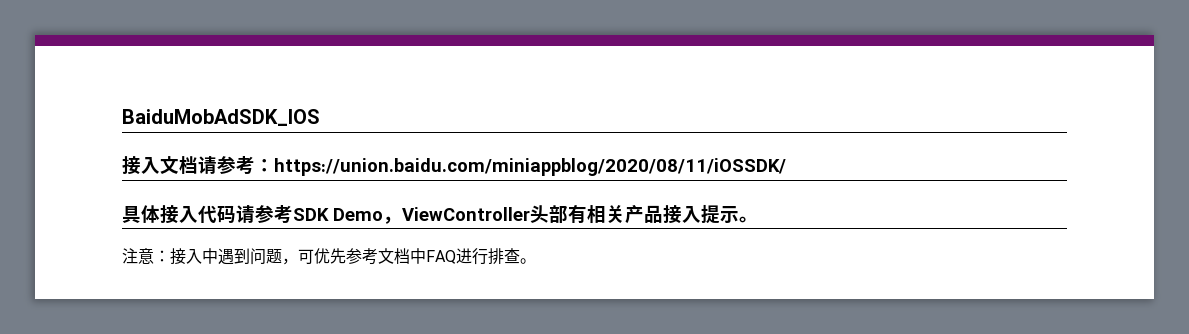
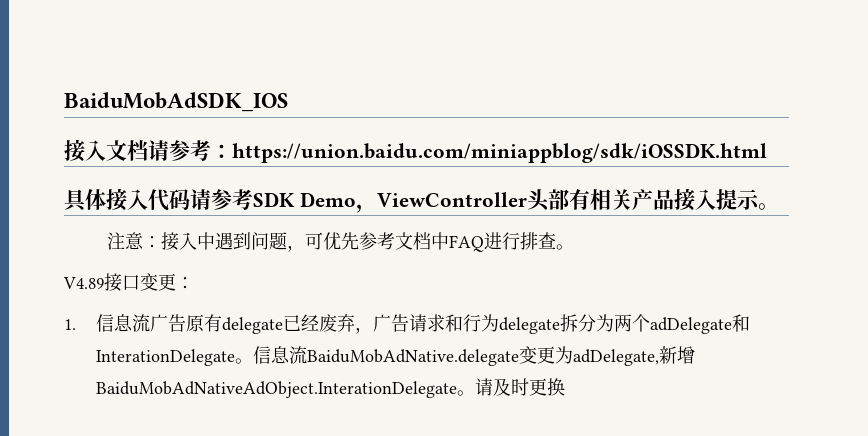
- 接入文档请参考：https://union.baidu.com/miniappblog/2020/08/11/iOSSDK/
+ 接入文档请参考：https://union.baidu.com/miniappblog/sdk/iOSSDK.html
+ V4.89接口变更：
+ 1.信息流广告原有delegate已经废弃，广告请求和行为delegate拆分为两个adDelegate和InterationDelegate。信息流BaiduMobAdNative.delegate变更为adDelegate,新增BaiduMobAdNativeAdObject.InterationDelegate。请及时更换

